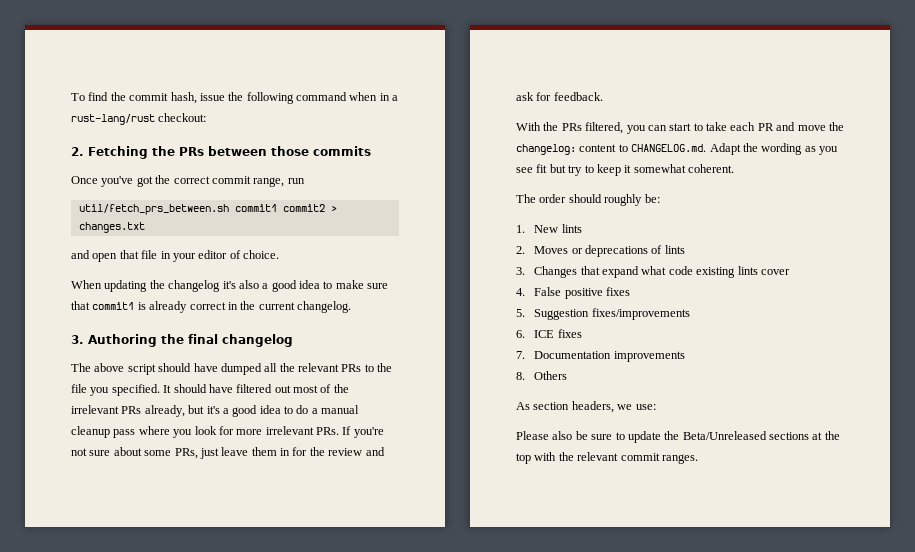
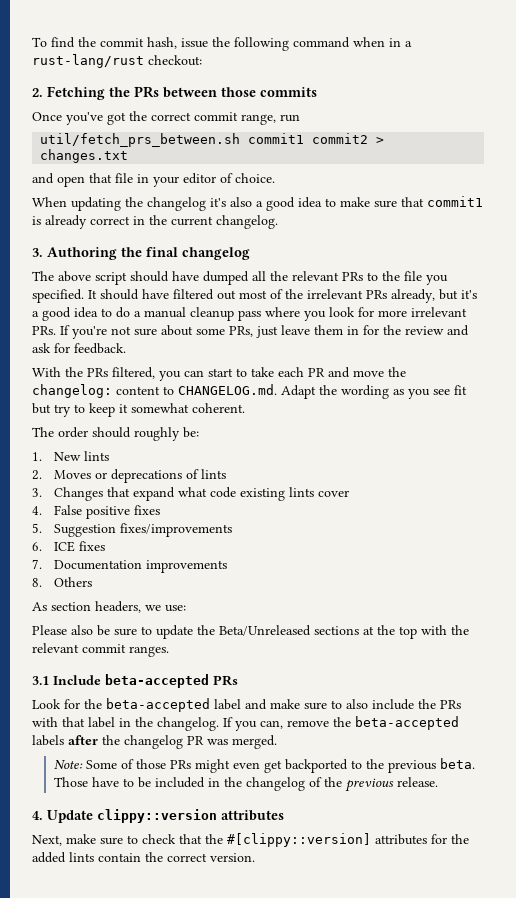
+ 3.1 Include beta-accepted PRs
+ Look for the beta-accepted label and make sure to also include the PRs with that label in the changelog. If you can, remove the beta-accepted labels after the changelog PR was merged.
+ Note: Some of those PRs might even get backported to the previous beta. Those have to be included in the changelog of the previous release.
+ 4. Update clippy::version attributes
+ Next, make sure to check that the #[clippy::version] attributes for the added lints contain the correct version.

